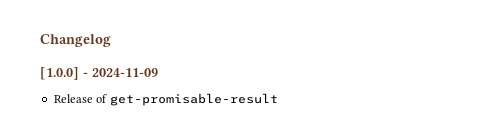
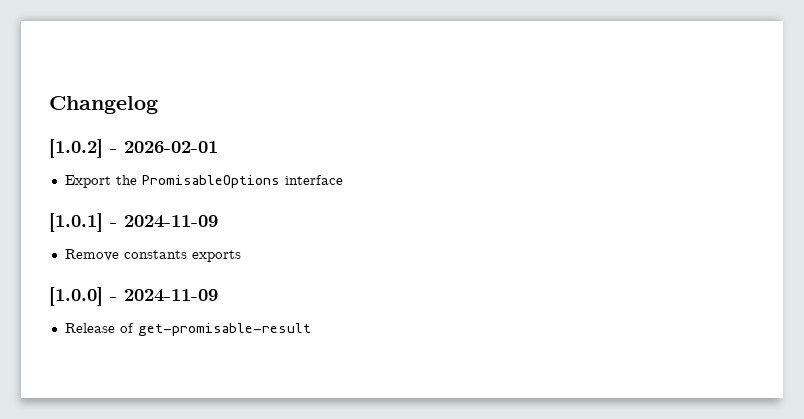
+ [1.0.2] - 2026-02-01
+ Export the PromisableOptions interface
+ [1.0.1] - 2024-11-09
+ Remove constants exports

